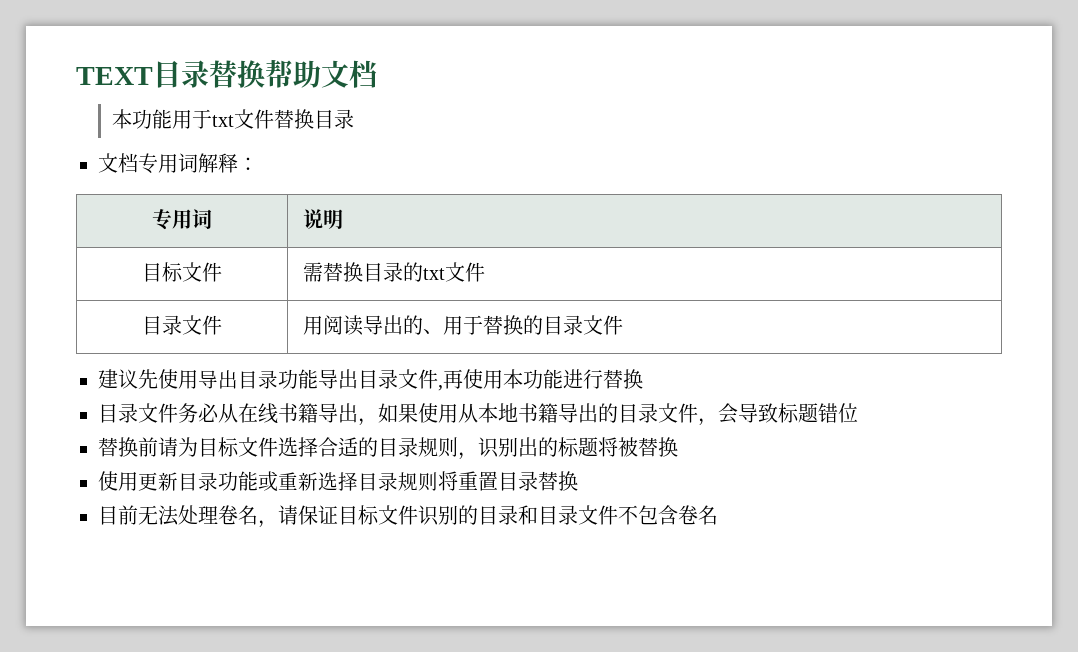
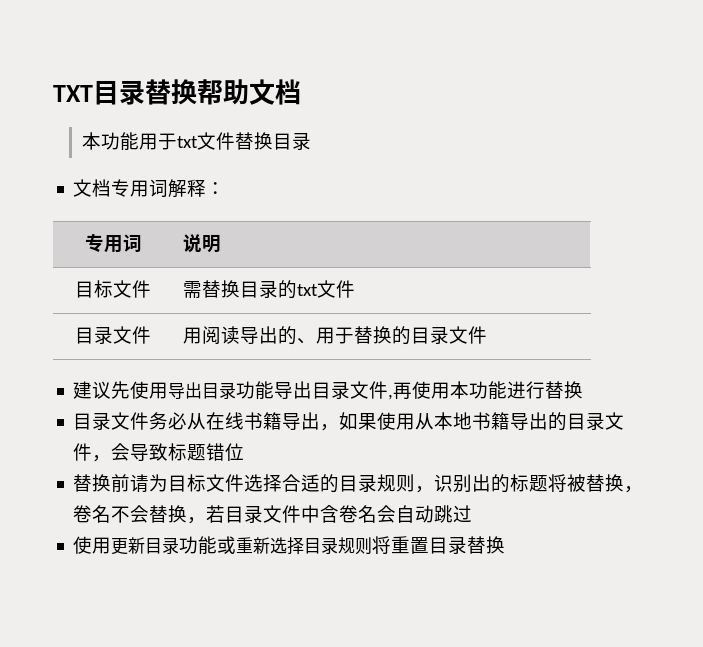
- TEXT目录替换帮助文档
+ TXT目录替换帮助文档
- 替换前请为目标文件选择合适的目录规则，识别出的标题将被替换
+ 替换前请为目标文件选择合适的目录规则，识别出的标题将被替换，卷名不会替换，若目录文件中含卷名会自动跳过
- 目前无法处理卷名，请保证目标文件识别的目录和目录文件不包含卷名

